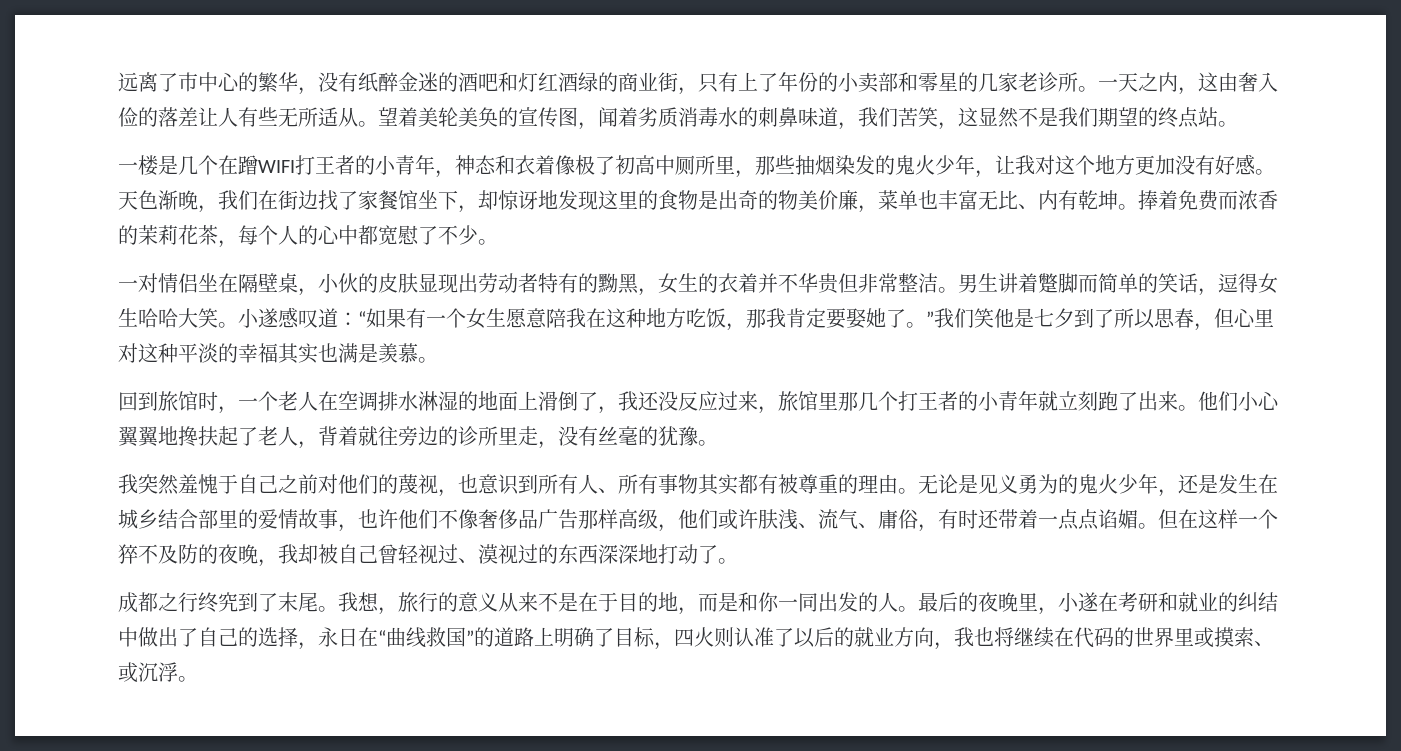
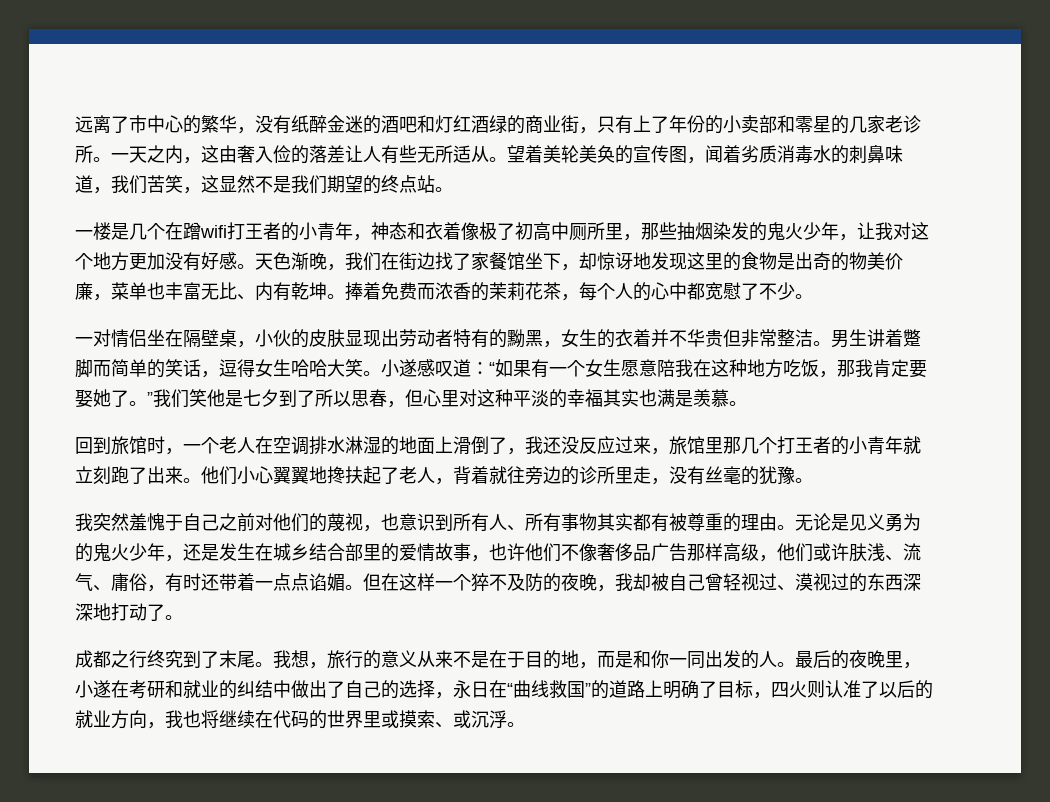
- 一楼是几个在蹭WIFI打王者的小青年，神态和衣着像极了初高中厕所里，那些抽烟染发的鬼火少年，让我对这个地方更加没有好感。
+ 一楼是几个在蹭wifi打王者的小青年，神态和衣着像极了初高中厕所里，那些抽烟染发的鬼火少年，让我对这个地方更加没有好感。

